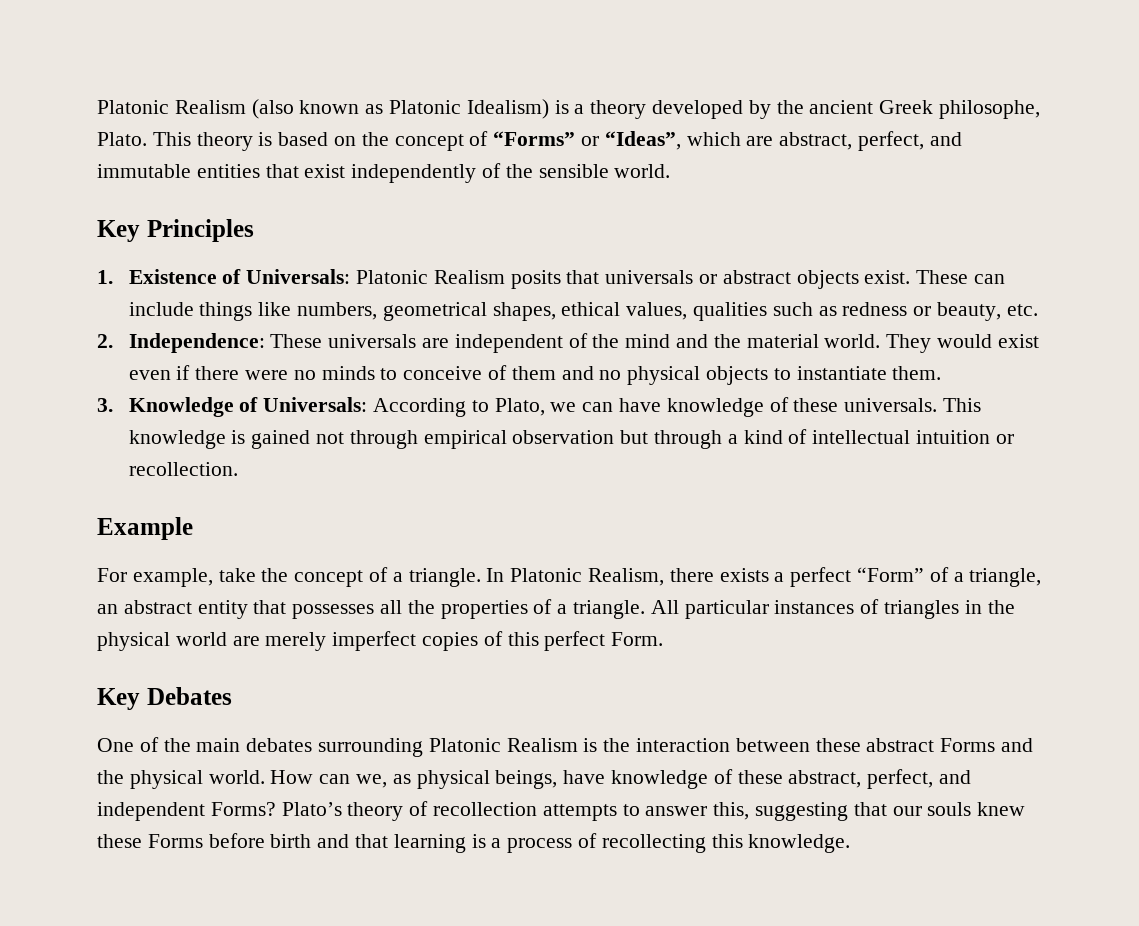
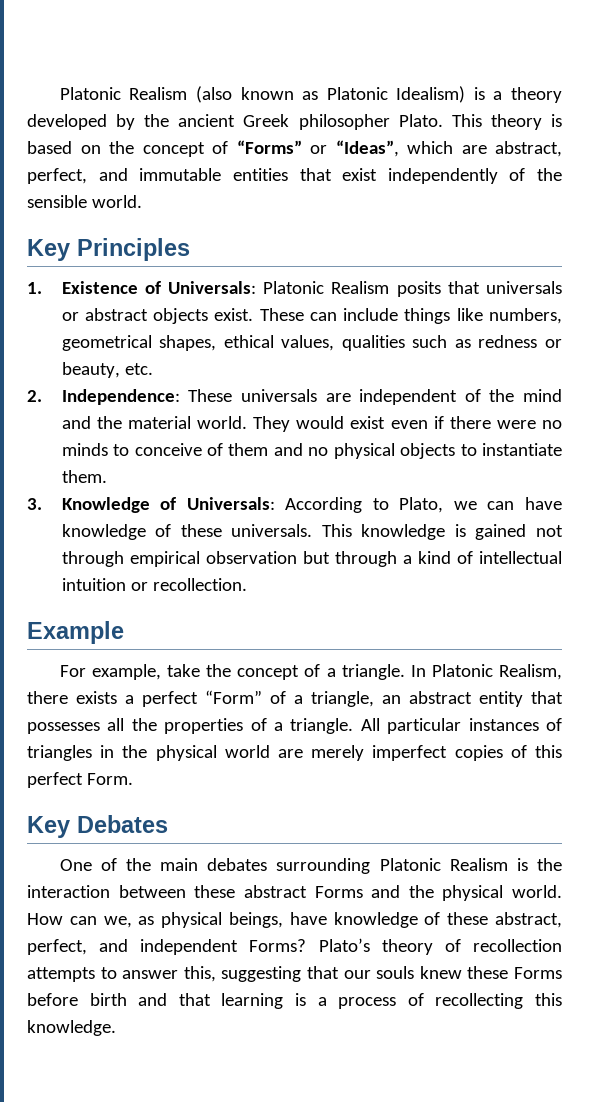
- Platonic Realism (also known as Platonic Idealism) is a theory developed by the ancient Greek philosophe, Plato.
+ Platonic Realism (also known as Platonic Idealism) is a theory developed by the ancient Greek philosopher Plato.

